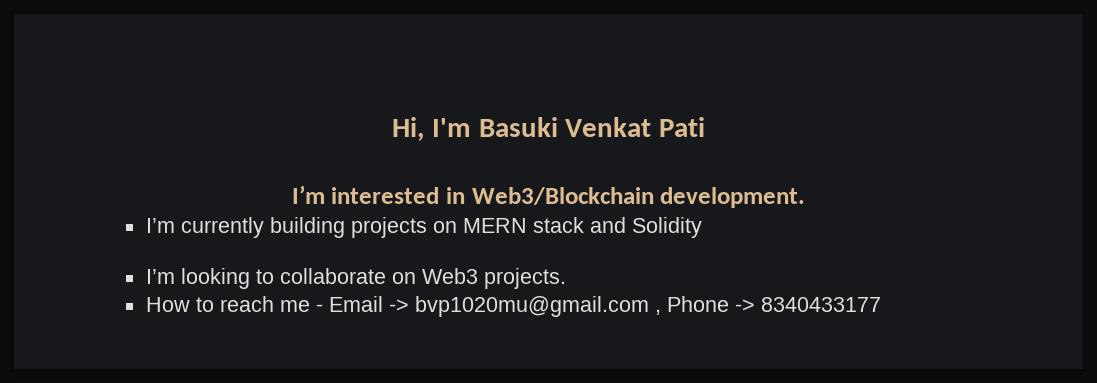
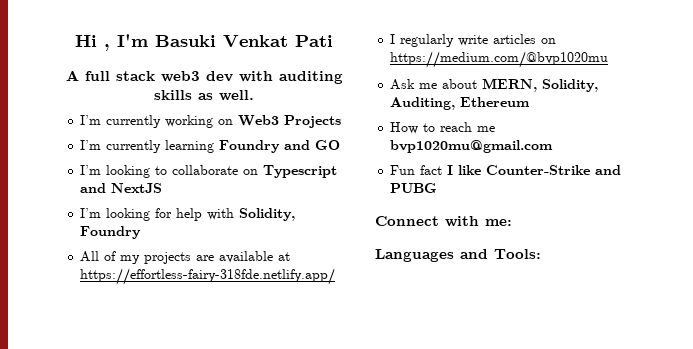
- Hi, I'm Basuki Venkat Pati
+ Hi , I'm Basuki Venkat Pati
- I’m interested in Web3/Blockchain development.
- I’m currently building projects on MERN stack and Solidity
+ A full stack web3 dev with auditing skills as well.
+ I’m currently working on Web3 Projects
+ I’m currently learning Foundry and GO
- I’m looking to collaborate on Web3 projects.
- How to reach me - Email -> bvp1020mu@gmail.com , Phone -> 8340433177
+ I’m looking to collaborate on Typescript and NextJS
+ I’m looking for help with Solidity, Foundry
+ All of my projects are available at https://effortless-fairy-318fde.netlify.app/
+ I regularly write articles on https://medium.com/@bvp1020mu
+ Ask me about MERN, Solidity, Auditing, Ethereum
+ How to reach me bvp1020mu@gmail.com
+ Fun fact I like Counter-Strike and PUBG
+ Connect with me:
+ Languages and Tools:

